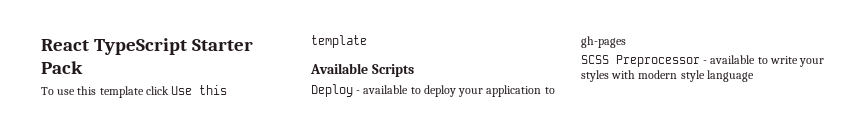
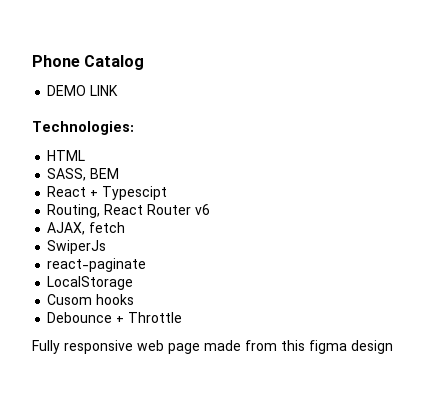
- React TypeScript Starter Pack
- To use this template click Use this template
- Available Scripts
- Deploy - available to deploy your application to gh-pages
- SCSS Preprocessor - available to write your styles with modern style language
+ Phone Catalog
+ DEMO LINK
+ Technologies:
+ HTML
+ SASS, BEM
+ React + Typescipt
+ Routing, React Router v6
+ AJAX, fetch
+ SwiperJs
+ react-paginate
+ LocalStorage
+ Cusom hooks
+ Debounce + Throttle
+ Fully responsive web page made from this figma design

